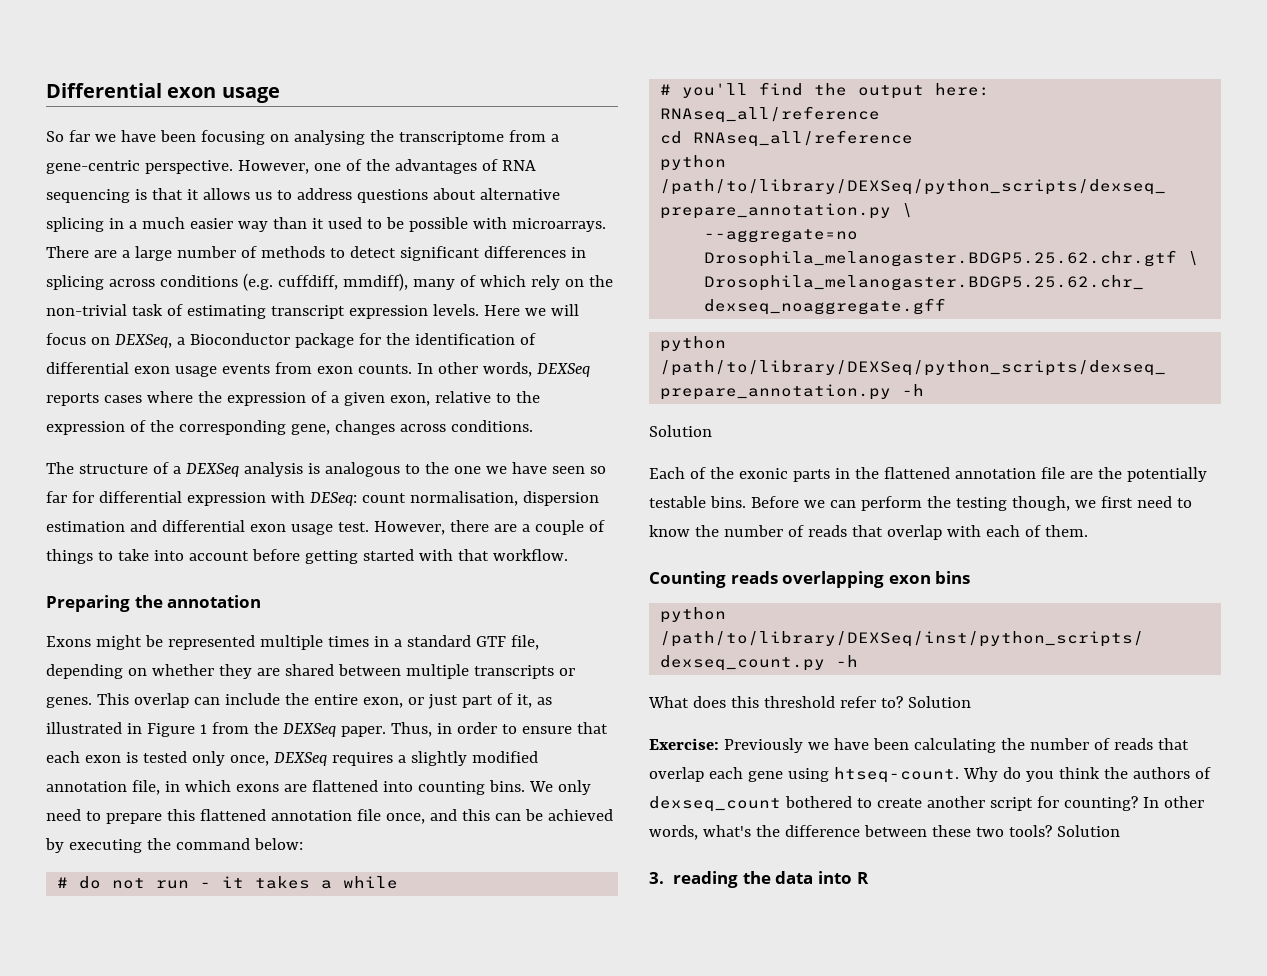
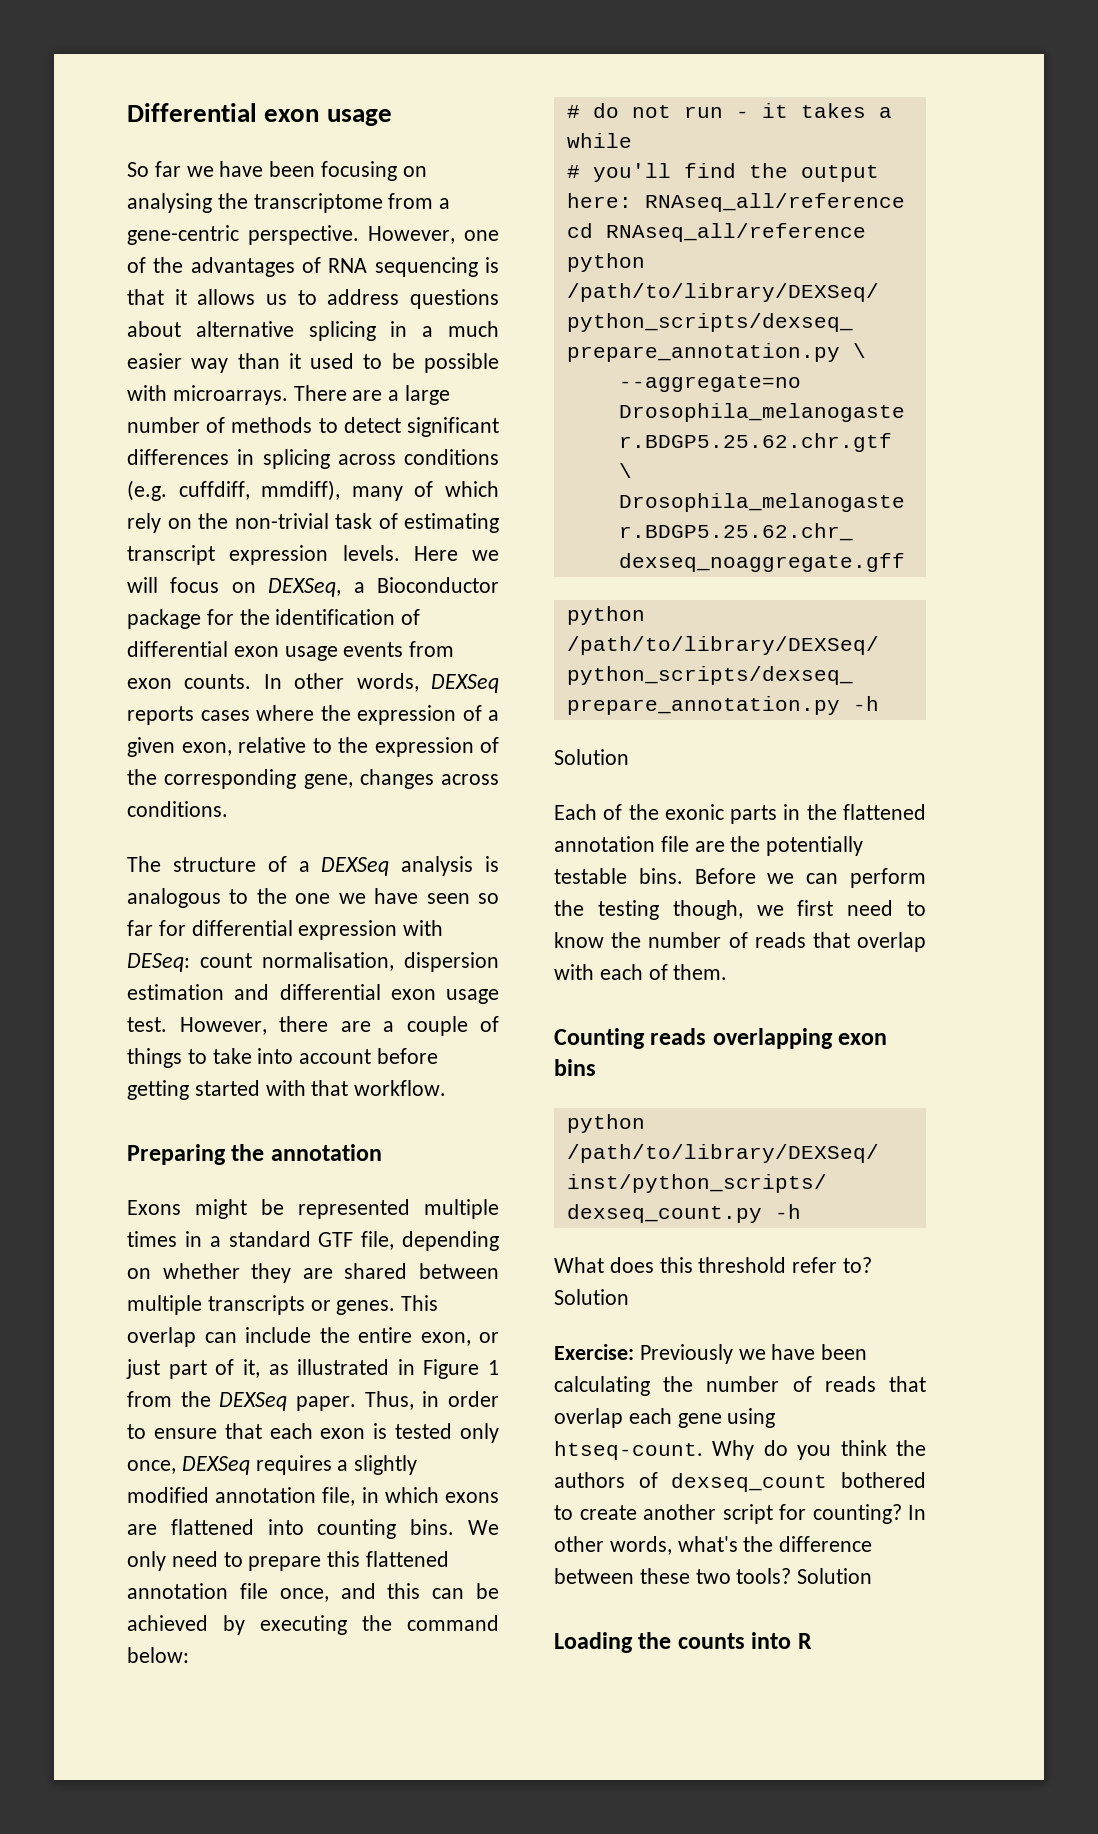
- 3. reading the data into R
+ Loading the counts into R

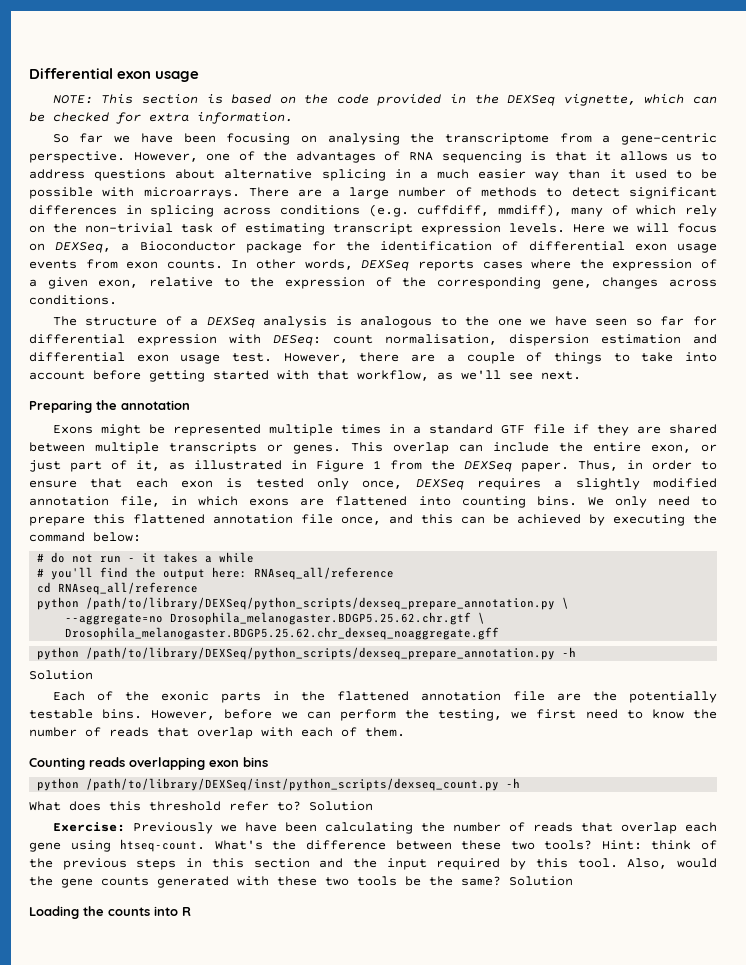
+ NOTE: This section is based on the code provided in the DEXSeq vignette, which can be checked for extra information.
- However, there are a couple of things to take into account before getting started with that workflow.
+ However, there are a couple of things to take into account before getting started with that workflow, as we'll see next.
- Exons might be represented multiple times in a standard GTF file, depending on whether they are shared between multiple transcripts or genes.
+ Exons might be represented multiple times in a standard GTF file if they are shared between multiple transcripts or genes.
- Before we can perform the testing though, we first need to know the number of reads that overlap with each of them.
+ However, before we can perform the testing, we first need to know the number of reads that overlap with each of them.
- Why do you think the authors of dexseq_count bothered to create another script for counting? In other words, what's the difference between these two tools?
+ What's the difference between these two tools?
+ Hint: think of the previous steps in this section and the input required by this tool. Also, would the gene counts generated with these two tools be the same?

